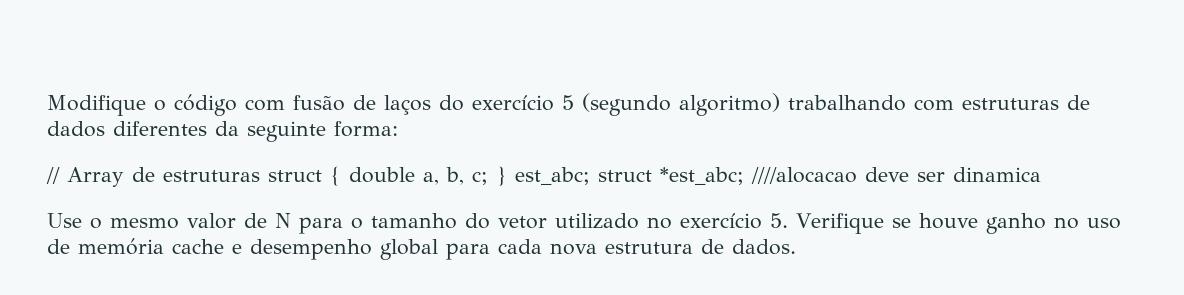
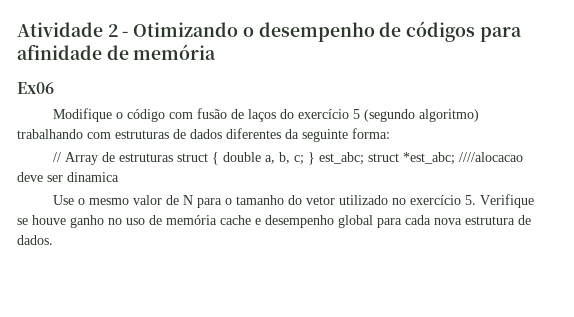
+ Atividade 2 - Otimizando o desempenho de códigos para afinidade de memória
+ Ex06

